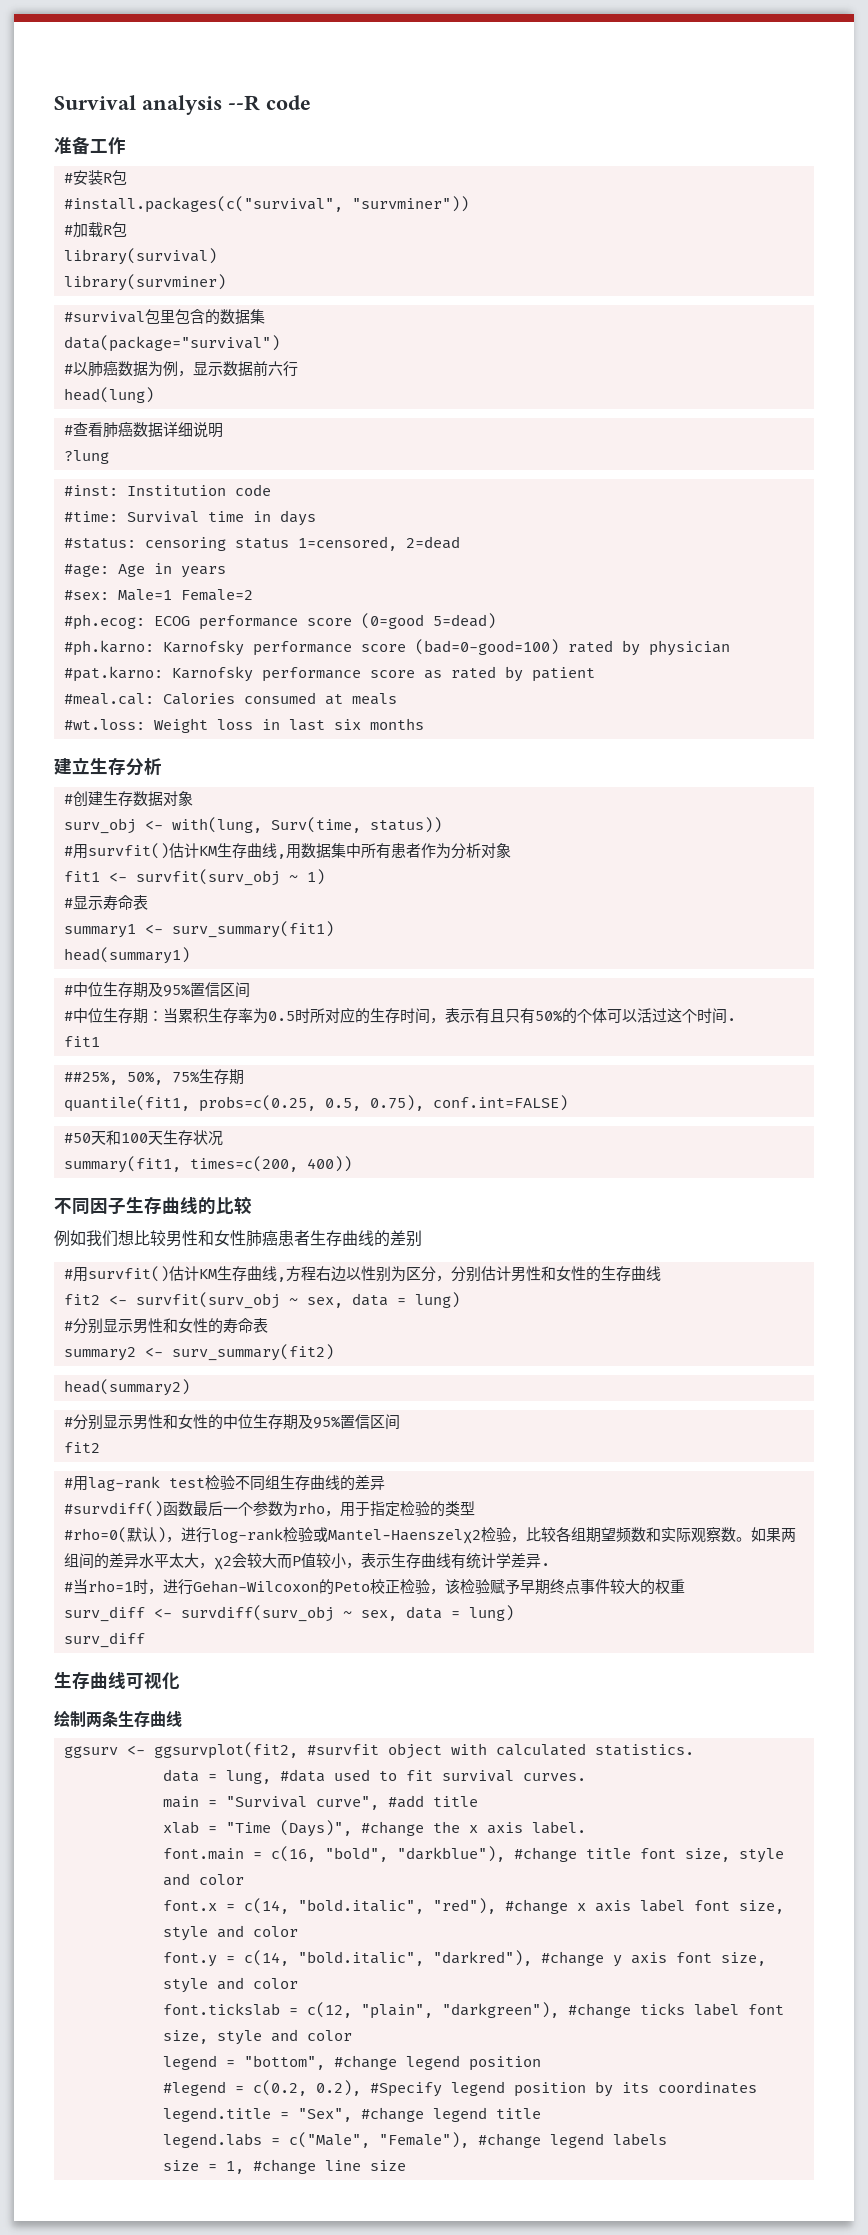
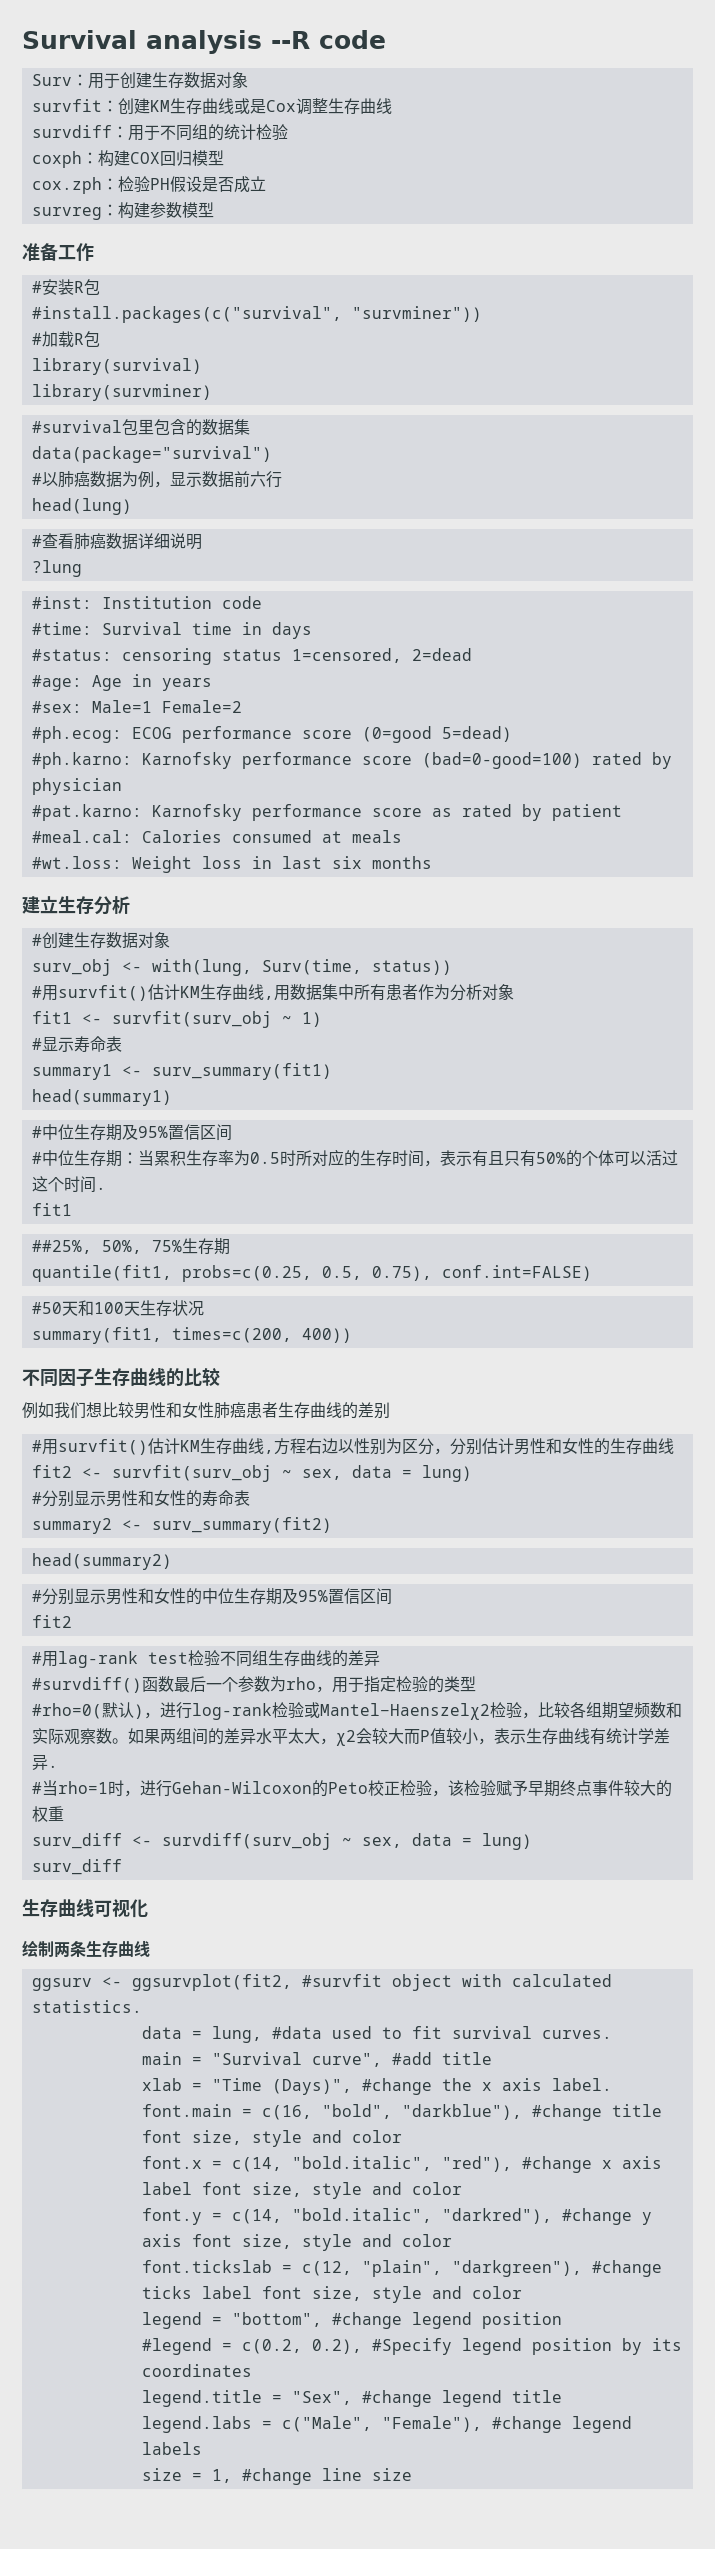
+ Surv：用于创建生存数据对象
+ survfit：创建KM生存曲线或是Cox调整生存曲线
+ survdiff：用于不同组的统计检验
+ coxph：构建COX回归模型
+ cox.zph：检验PH假设是否成立
+ survreg：构建参数模型

